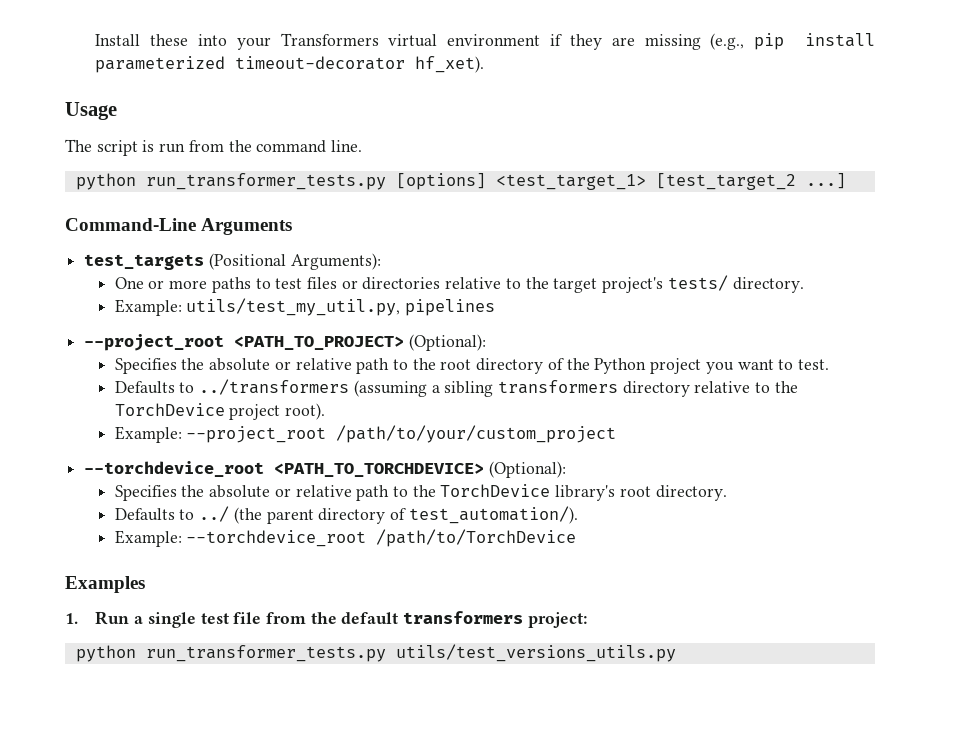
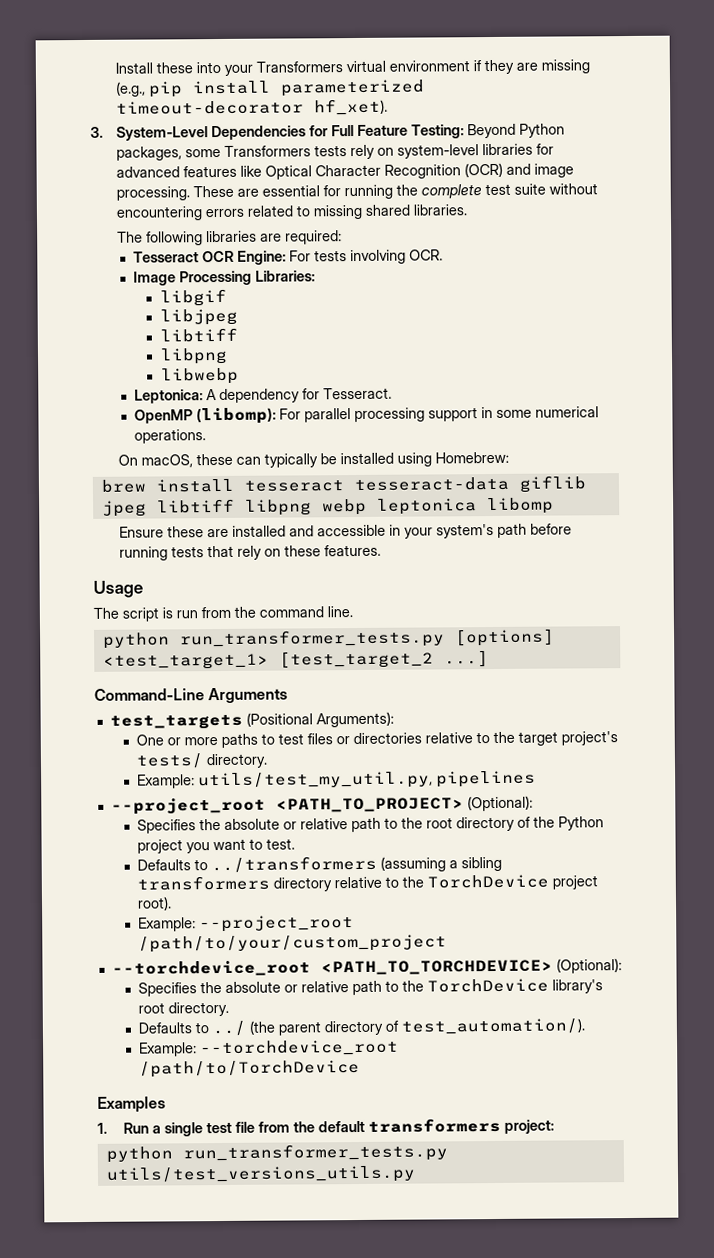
+ 3. System-Level Dependencies for Full Feature Testing: Beyond Python packages, some Transformers tests rely on system-level libraries for advanced features like Optical Character Recognition (OCR) and image processing. These are essential for running the complete test suite without encountering errors related to missing shared libraries.
+ The following libraries are required:
+ Tesseract OCR Engine: For tests involving OCR.
+ Image Processing Libraries:
+ libgif
+ libjpeg
+ libtiff
+ libpng
+ libwebp
+ Leptonica: A dependency for Tesseract.
+ OpenMP (libomp): For parallel processing support in some numerical operations.
+ On macOS, these can typically be installed using Homebrew:
+ brew install tesseract tesseract-data giflib jpeg libtiff libpng webp leptonica libomp
+ Ensure these are installed and accessible in your system's path before running tests that rely on these features.

